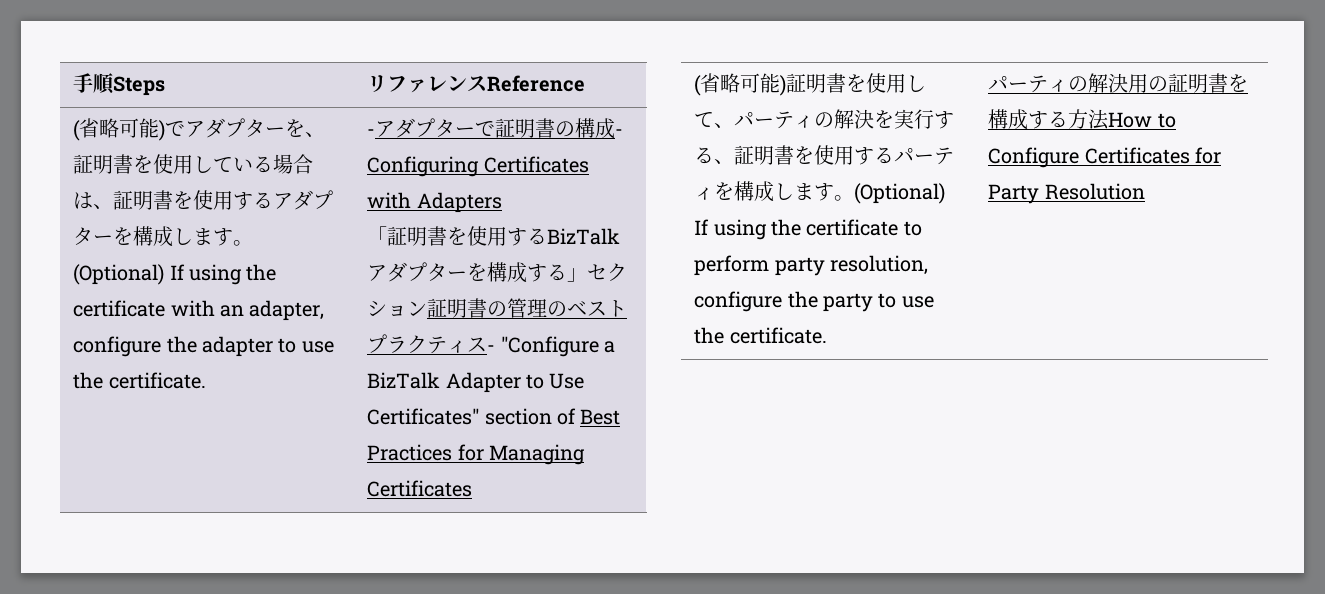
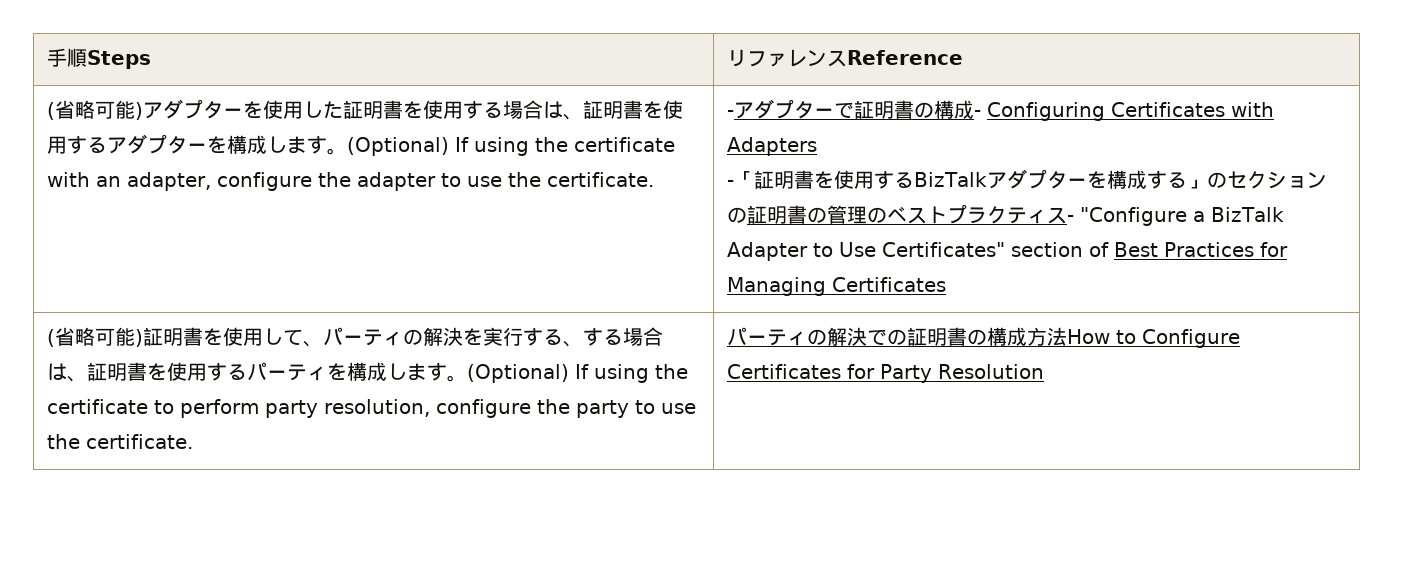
- (省略可能)でアダプターを、証明書を使用している場合は、証明書を使用するアダプターを構成します。
+ (省略可能)アダプターを使用した証明書を使用する場合は、証明書を使用するアダプターを構成します。
- 「証明書を使用するBizTalkアダプターを構成する」セクション証明書の管理のベストプラクティス- "Configure a BizTalk Adapter to Use Certificates" section of Best Practices for Managing Certificates
+ -「証明書を使用するBizTalkアダプターを構成する」のセクションの証明書の管理のベストプラクティス- "Configure a BizTalk Adapter to Use Certificates" section of Best Practices for Managing Certificates
- (省略可能)証明書を使用して、パーティの解決を実行する、証明書を使用するパーティを構成します。
+ (省略可能)証明書を使用して、パーティの解決を実行する、する場合は、証明書を使用するパーティを構成します。
- パーティの解決用の証明書を構成する方法How to Configure Certificates for Party Resolution
+ パーティの解決での証明書の構成方法How to Configure Certificates for Party Resolution

